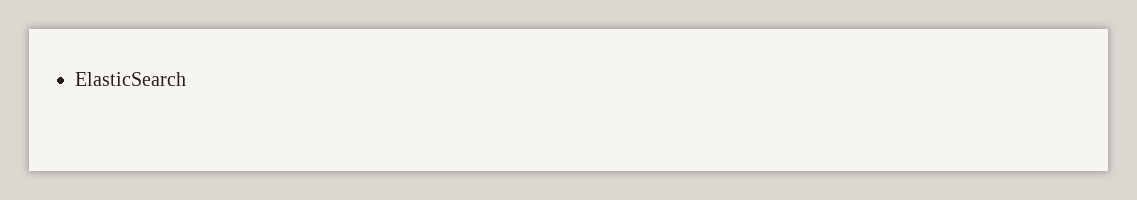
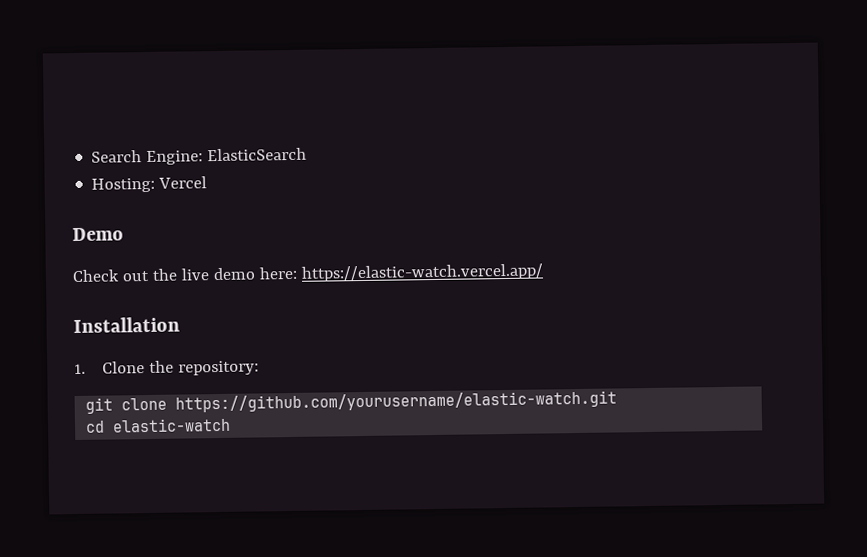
- ElasticSearch
+ Search Engine: ElasticSearch
+ Hosting: Vercel
+ Demo
+ Check out the live demo here: https://elastic-watch.vercel.app/
+ Installation
+ 1. Clone the repository:
+ git clone https://github.com/yourusername/elastic-watch.git
+ cd elastic-watch

